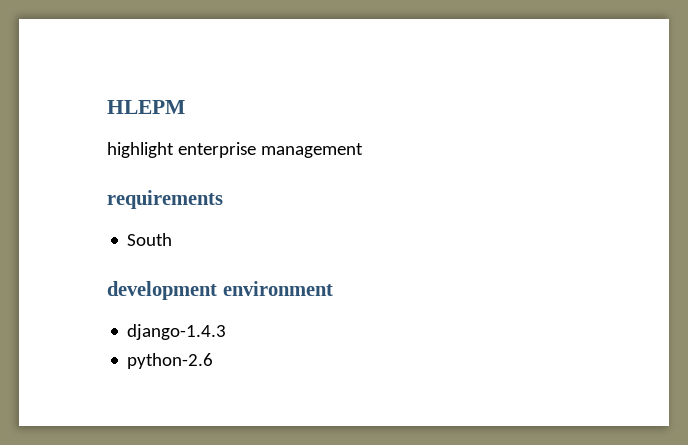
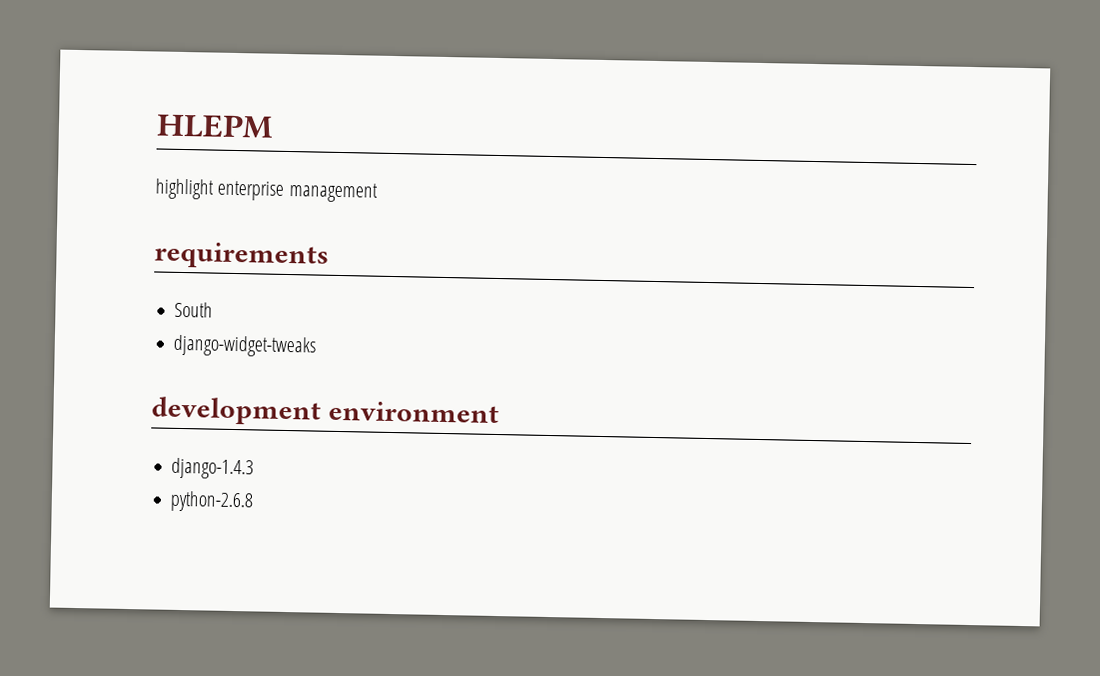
+ django-widget-tweaks
- python-2.6
+ python-2.6.8

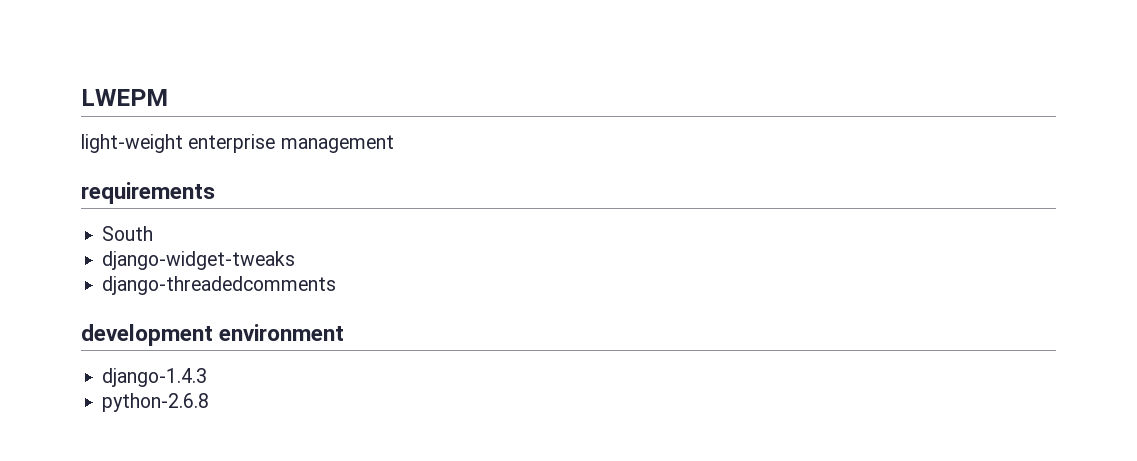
- HLEPM
- highlight enterprise management
+ LWEPM
+ light-weight enterprise management
+ django-threadedcomments

